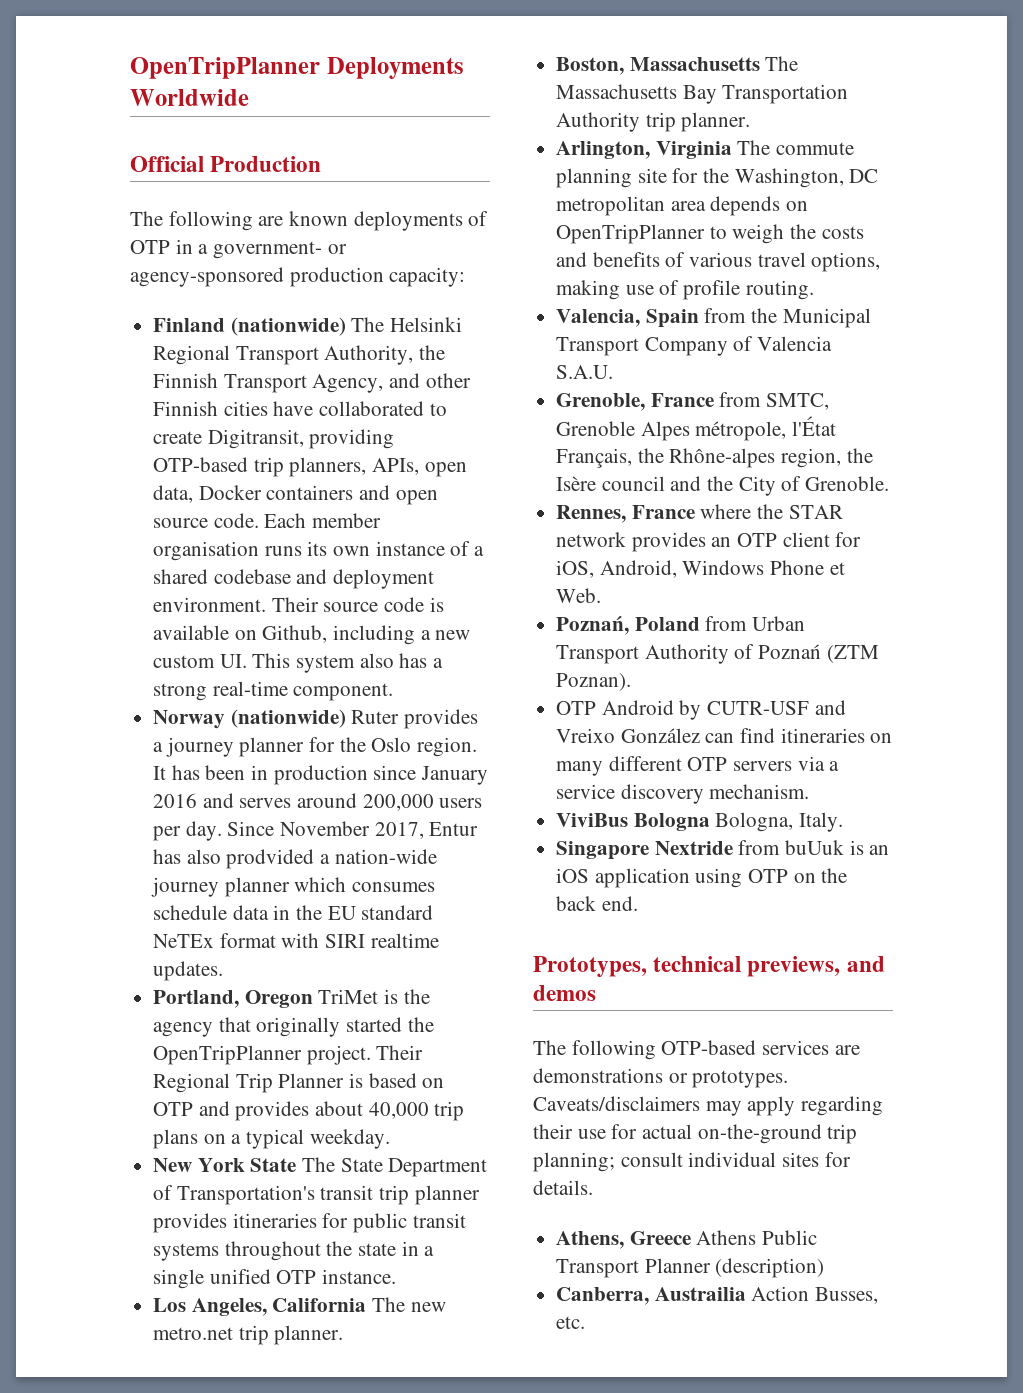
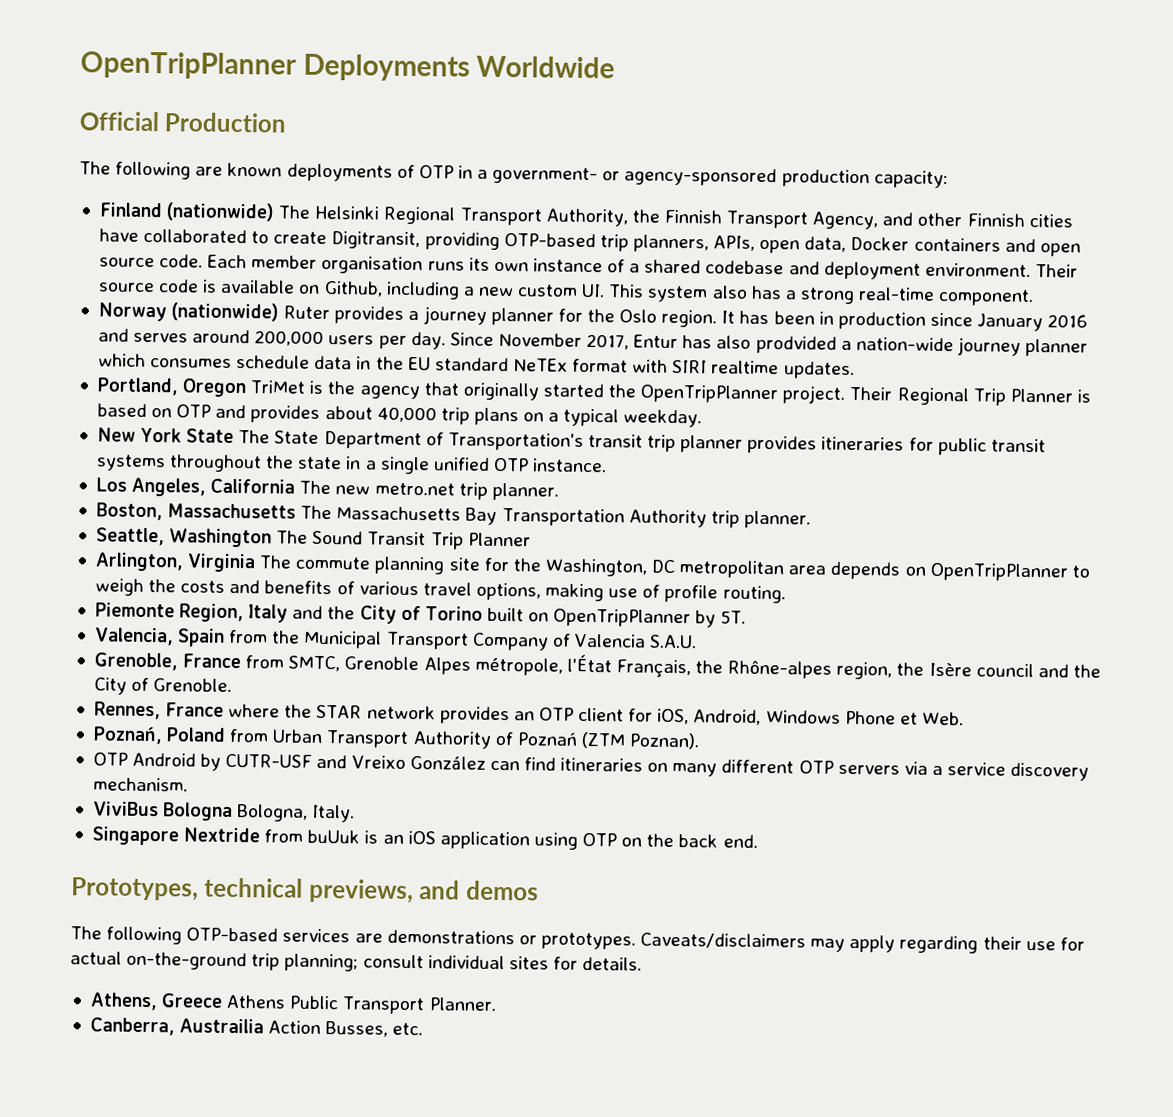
+ Seattle, Washington The Sound Transit Trip Planner
+ Piemonte Region, Italy and the City of Torino built on OpenTripPlanner by 5T.
- Athens, Greece Athens Public Transport Planner (description)
+ Athens, Greece Athens Public Transport Planner.

